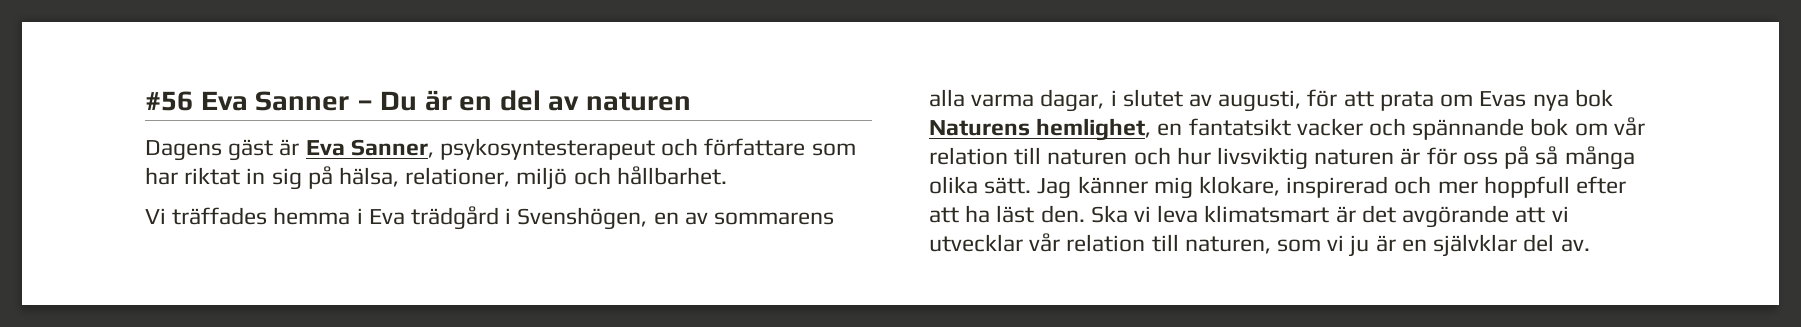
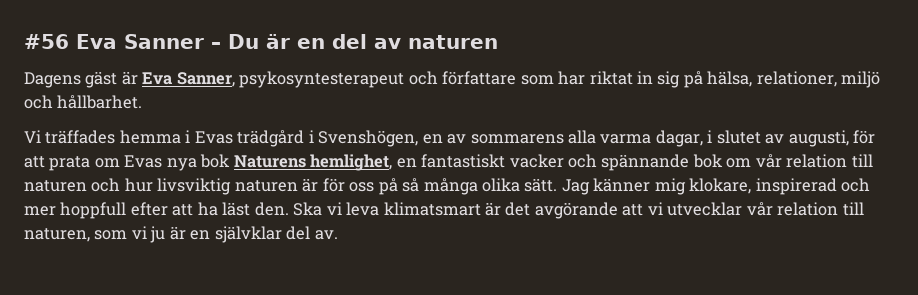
- Vi träffades hemma i Eva trädgård i Svenshögen, en av sommarens alla varma dagar, i slutet av augusti, för att prata om Evas nya bok Naturens hemlighet, en fantatsikt vacker och spännande bok om vår relation till naturen och hur livsviktig naturen är för oss på så många olika sätt.
+ Vi träffades hemma i Evas trädgård i Svenshögen, en av sommarens alla varma dagar, i slutet av augusti, för att prata om Evas nya bok Naturens hemlighet, en fantastiskt vacker och spännande bok om vår relation till naturen och hur livsviktig naturen är för oss på så många olika sätt.

